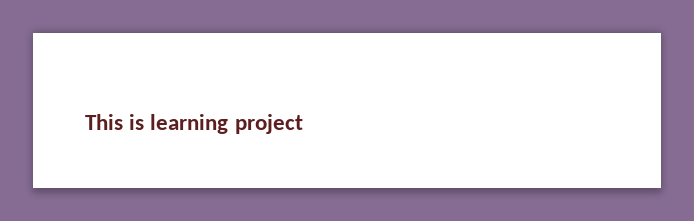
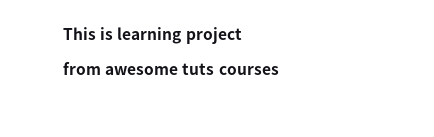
+ from awesome tuts courses

